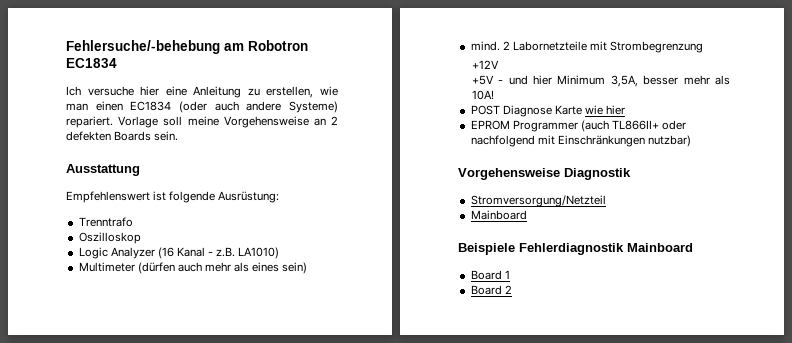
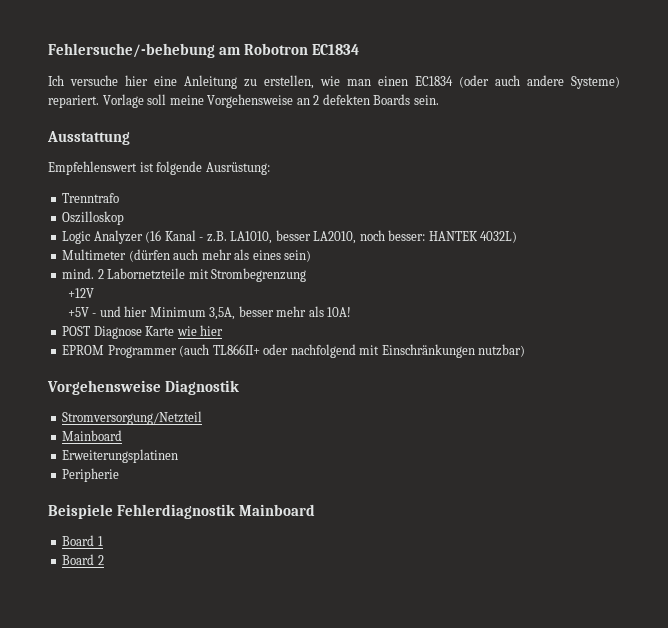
- Logic Analyzer (16 Kanal - z.B. LA1010)
+ Logic Analyzer (16 Kanal - z.B. LA1010, besser LA2010, noch besser: HANTEK 4032L)
+ Erweiterungsplatinen
+ Peripherie

